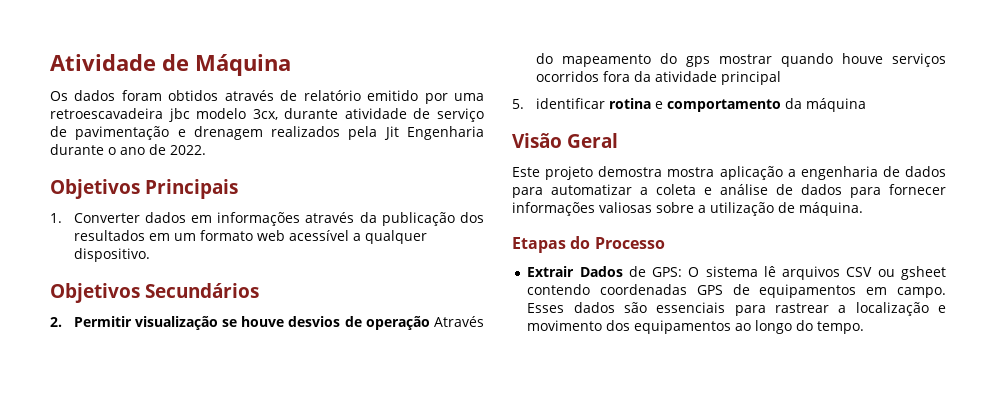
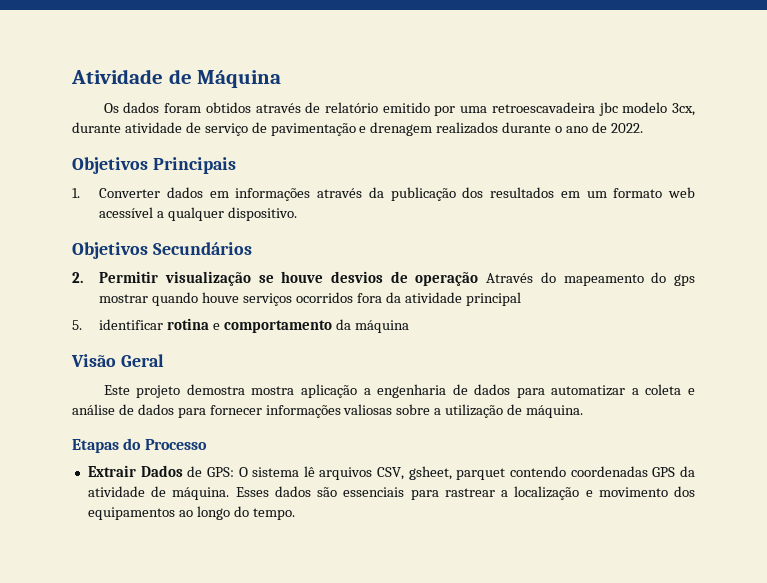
- Os dados foram obtidos através de relatório emitido por uma retroescavadeira jbc modelo 3cx, durante atividade de serviço de pavimentação e drenagem realizados pela Jit Engenharia durante o ano de 2022.
+ Os dados foram obtidos através de relatório emitido por uma retroescavadeira jbc modelo 3cx, durante atividade de serviço de pavimentação e drenagem realizados durante o ano de 2022.
- Extrair Dados de GPS: O sistema lê arquivos CSV ou gsheet contendo coordenadas GPS de equipamentos em campo.
+ Extrair Dados de GPS: O sistema lê arquivos CSV, gsheet, parquet contendo coordenadas GPS da atividade de máquina.

